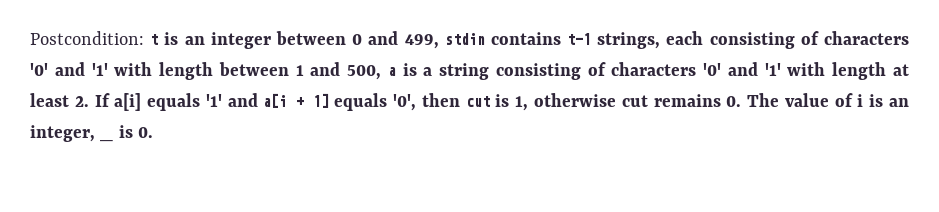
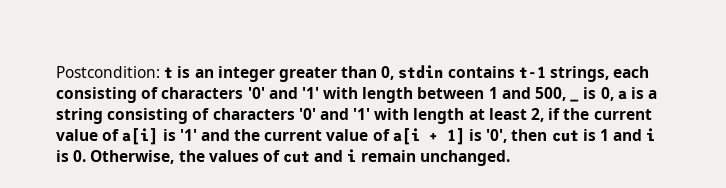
- Postcondition: t is an integer between 0 and 499, stdin contains t-1 strings, each consisting of characters '0' and '1' with length between 1 and 500, a is a string consisting of characters '0' and '1' with length at least 2. If a[i] equals '1' and a[i + 1] equals '0', then cut is 1, otherwise cut remains 0. The value of i is an integer, _ is 0.
+ Postcondition: t is an integer greater than 0, stdin contains t-1 strings, each consisting of characters '0' and '1' with length between 1 and 500, _ is 0, a is a string consisting of characters '0' and '1' with length at least 2, if the current value of a[i] is '1' and the current value of a[i + 1] is '0', then cut is 1 and i is 0. Otherwise, the values of cut and i remain unchanged.

